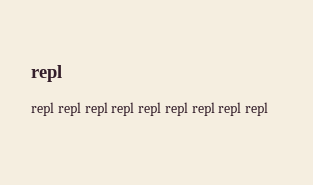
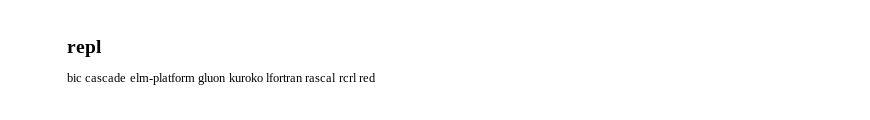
- repl repl repl repl repl repl repl repl repl
+ bic cascade elm-platform gluon kuroko lfortran rascal rcrl red

